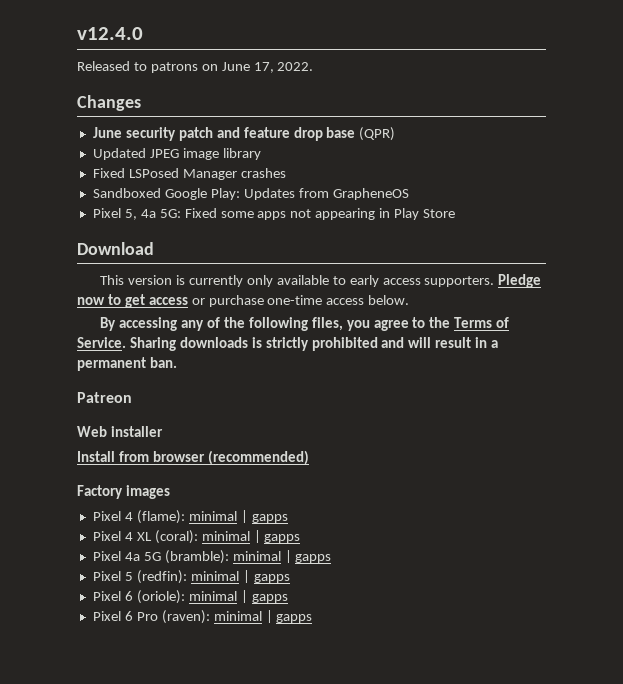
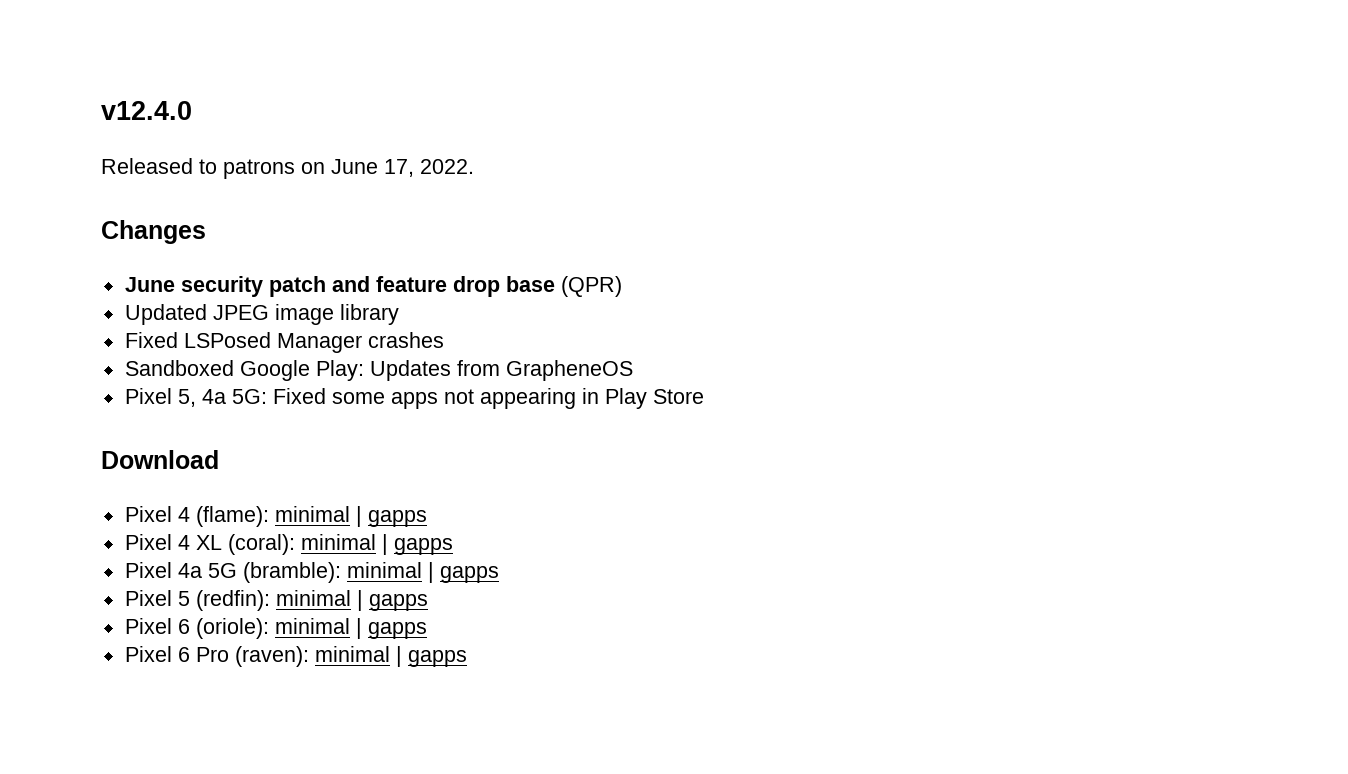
- This version is currently only available to early access supporters. Pledge now to get access or purchase one-time access below.
- By accessing any of the following files, you agree to the Terms of Service. Sharing downloads is strictly prohibited and will result in a permanent ban.
- Patreon
- Web installer
- Install from browser (recommended)
- Factory images

